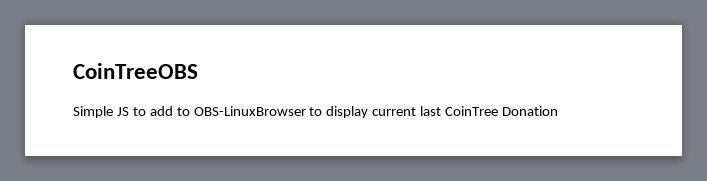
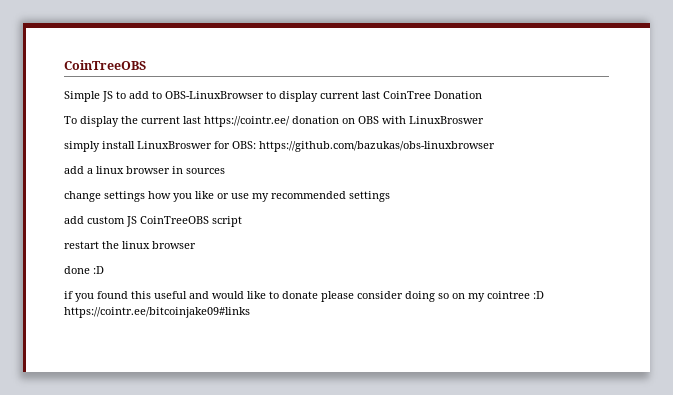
+ To display the current last https://cointr.ee/ donation on OBS with LinuxBroswer
+ simply install LinuxBroswer for OBS: https://github.com/bazukas/obs-linuxbrowser
+ add a linux browser in sources
+ change settings how you like or use my recommended settings
+ add custom JS CoinTreeOBS script
+ restart the linux browser
+ done :D
+ if you found this useful and would like to donate please consider doing so on my cointree :D https://cointr.ee/bitcoinjake09#links

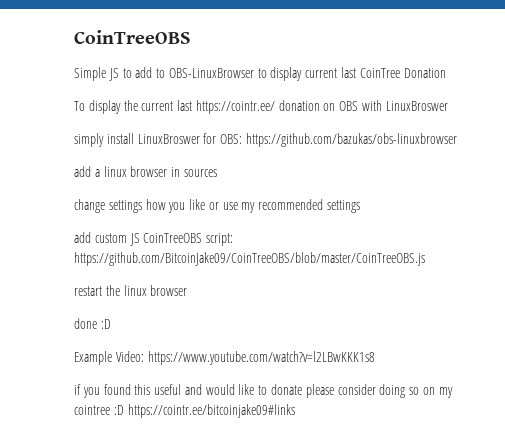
- add custom JS CoinTreeOBS script
+ add custom JS CoinTreeOBS script: https://github.com/BitcoinJake09/CoinTreeOBS/blob/master/CoinTreeOBS.js
+ Example Video: https://www.youtube.com/watch?v=l2LBwKKK1s8

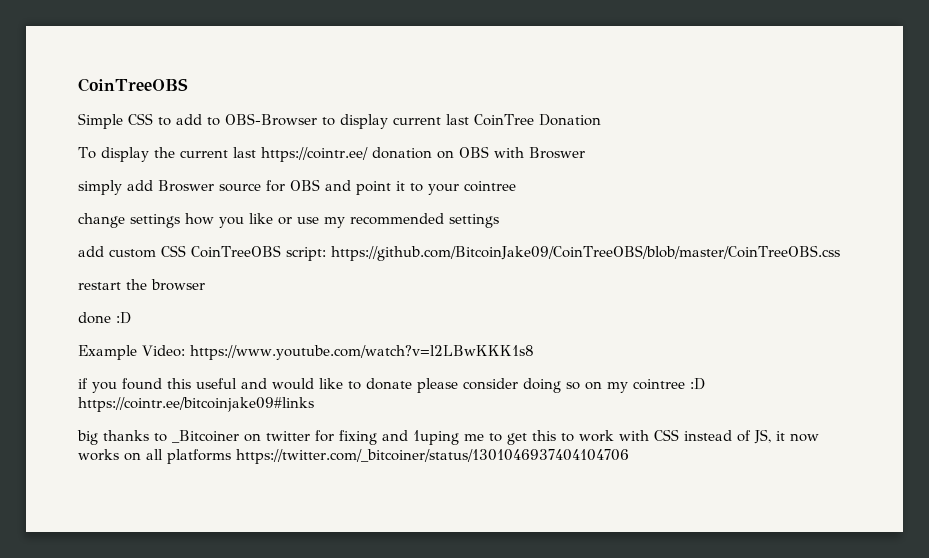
- Simple JS to add to OBS-LinuxBrowser to display current last CoinTree Donation
+ Simple CSS to add to OBS-Browser to display current last CoinTree Donation
- To display the current last https://cointr.ee/ donation on OBS with LinuxBroswer
+ To display the current last https://cointr.ee/ donation on OBS with Broswer
- simply install LinuxBroswer for OBS: https://github.com/bazukas/obs-linuxbrowser
- add a linux browser in sources
+ simply add Broswer source for OBS and point it to your cointree
- add custom JS CoinTreeOBS script: https://github.com/BitcoinJake09/CoinTreeOBS/blob/master/CoinTreeOBS.js
+ add custom CSS CoinTreeOBS script: https://github.com/BitcoinJake09/CoinTreeOBS/blob/master/CoinTreeOBS.css
- restart the linux browser
+ restart the browser
+ big thanks to _Bitcoiner on twitter for fixing and 1uping me to get this to work with CSS instead of JS, it now works on all platforms https://twitter.com/_bitcoiner/status/1301046937404104706

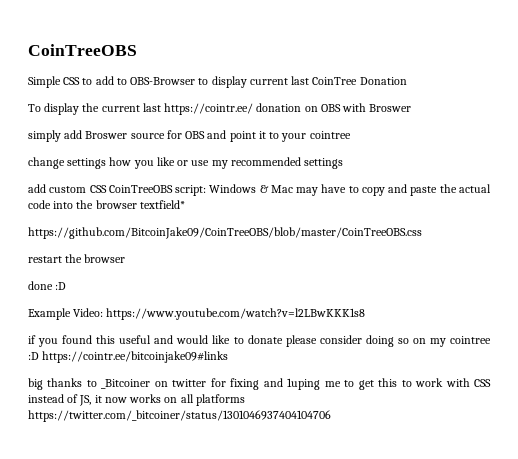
- add custom CSS CoinTreeOBS script: https://github.com/BitcoinJake09/CoinTreeOBS/blob/master/CoinTreeOBS.css
+ add custom CSS CoinTreeOBS script: Windows & Mac may have to copy and paste the actual code into the browser textfield*
+ https://github.com/BitcoinJake09/CoinTreeOBS/blob/master/CoinTreeOBS.css

